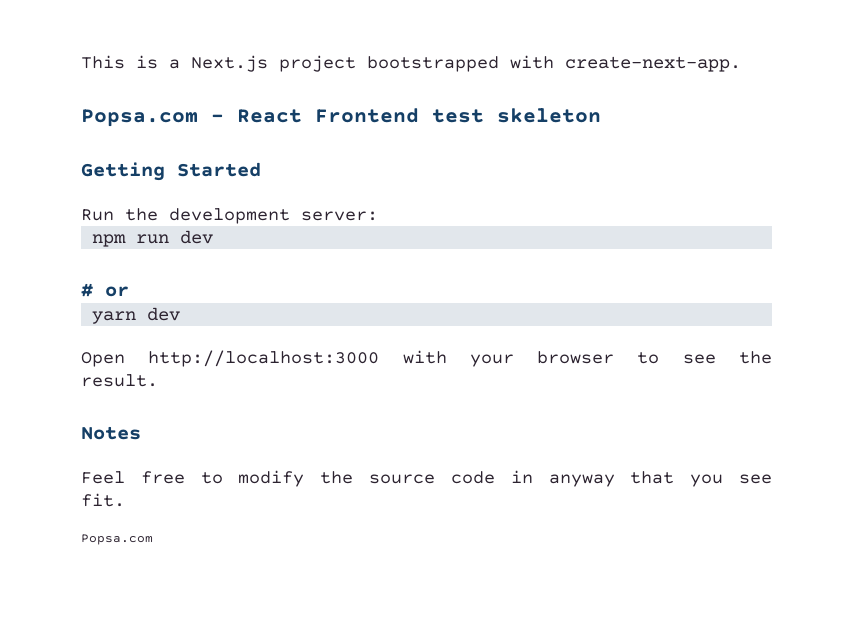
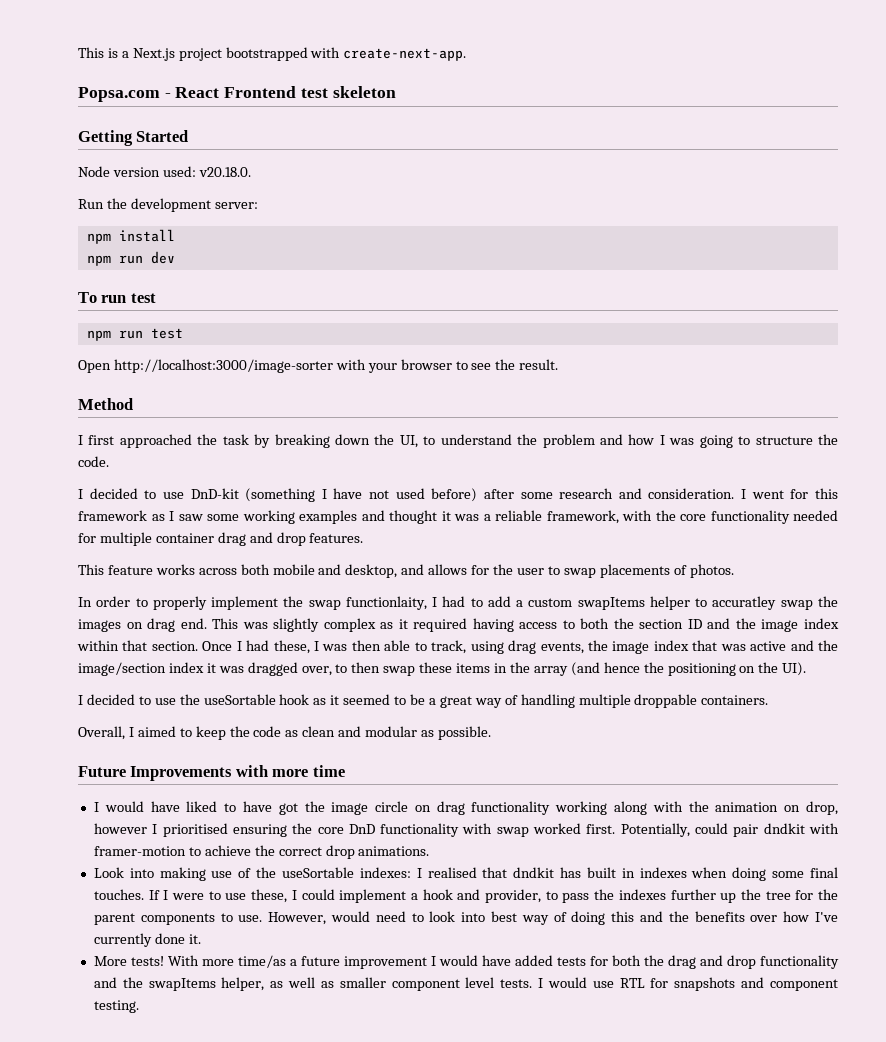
+ Node version used: v20.18.0.
+ npm install
- # or
- yarn dev
+ To run test
+ npm run test
- Open http://localhost:3000 with your browser to see the result.
+ Open http://localhost:3000/image-sorter with your browser to see the result.
- Notes
- Feel free to modify the source code in anyway that you see fit.
- Popsa.com
+ Method
+ I first approached the task by breaking down the UI, to understand the problem and how I was going to structure the code.
+ I decided to use DnD-kit (something I have not used before) after some research and consideration. I went for this framework as I saw some working examples and thought it was a reliable framework, with the core functionality needed for multiple container drag and drop features.
+ This feature works across both mobile and desktop, and allows for the user to swap placements of photos.
+ In order to properly implement the swap functionlaity, I had to add a custom swapItems helper to accuratley swap the images on drag end. This was slightly complex as it required having access to both the section ID and the image index within that section. Once I had these, I was then able to track, using drag events, the image index that was active and the image/section index it was dragged over, to then swap these items in the array (and hence the positioning on the UI).
+ I decided to use the useSortable hook as it seemed to be a great way of handling multiple droppable containers.
+ Overall, I aimed to keep the code as clean and modular as possible.
+ Future Improvements with more time
+ I would have liked to have got the image circle on drag functionality working along with the animation on drop, however I prioritised ensuring the core DnD functionality with swap worked first. Potentially, could pair dndkit with framer-motion to achieve the correct drop animations.
+ Look into making use of the useSortable indexes: I realised that dndkit has built in indexes when doing some final touches. If I were to use these, I could implement a hook and provider, to pass the indexes further up the tree for the parent components to use. However, would need to look into best way of doing this and the benefits over how I've currently done it.
+ More tests! With more time/as a future improvement I would have added tests for both the drag and drop functionality and the swapItems helper, as well as smaller component level tests. I would use RTL for snapshots and component testing.

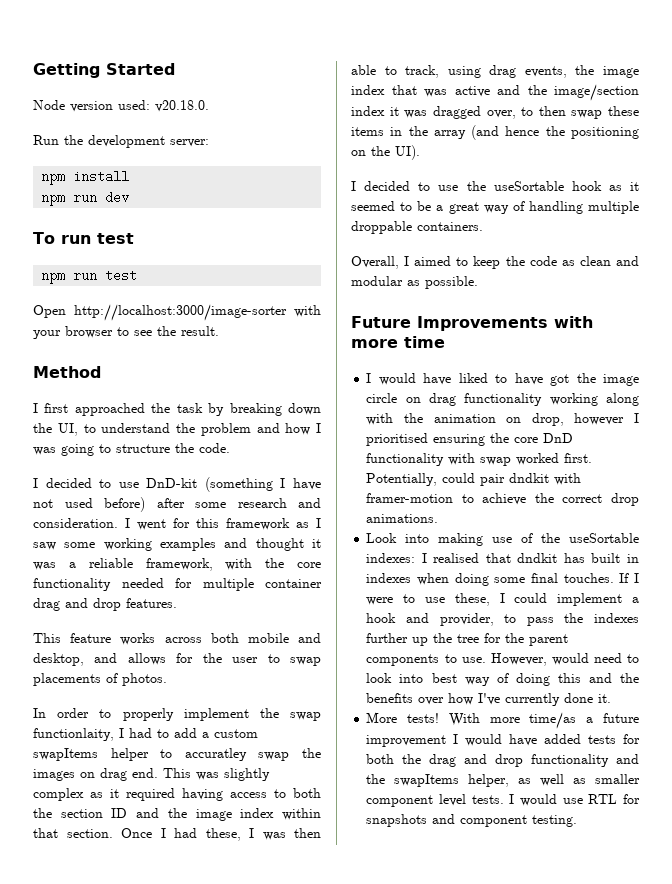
- This is a Next.js project bootstrapped with create-next-app.
- Popsa.com - React Frontend test skeleton

